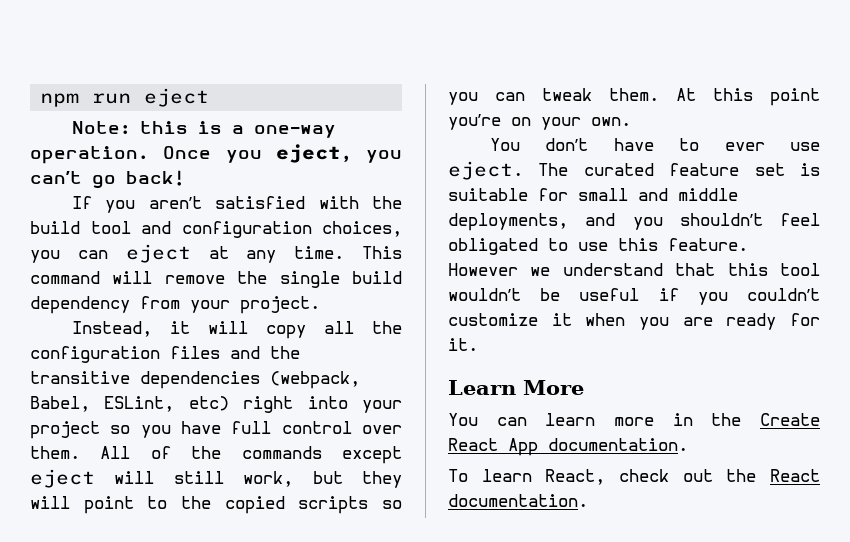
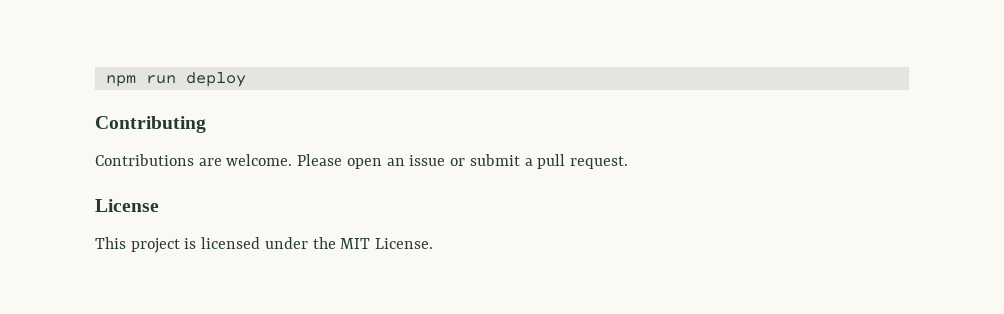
- npm run eject
- Note: this is a one-way operation. Once you eject, you can’t go back!
- If you aren’t satisfied with the build tool and configuration choices, you can eject at any time. This command will remove the single build dependency from your project.
- Instead, it will copy all the configuration files and the transitive dependencies (webpack, Babel, ESLint, etc) right into your project so you have full control over them. All of the commands except eject will still work, but they will point to the copied scripts so you can tweak them. At this point you’re on your own.
- You don’t have to ever use eject. The curated feature set is suitable for small and middle deployments, and you shouldn’t feel obligated to use this feature. However we understand that this tool wouldn’t be useful if you couldn’t customize it when you are ready for it.
- Learn More
- You can learn more in the Create React App documentation.
- To learn React, check out the React documentation.
+ npm run deploy
+ Contributing
+ Contributions are welcome. Please open an issue or submit a pull request.
+ License
+ This project is licensed under the MIT License.

